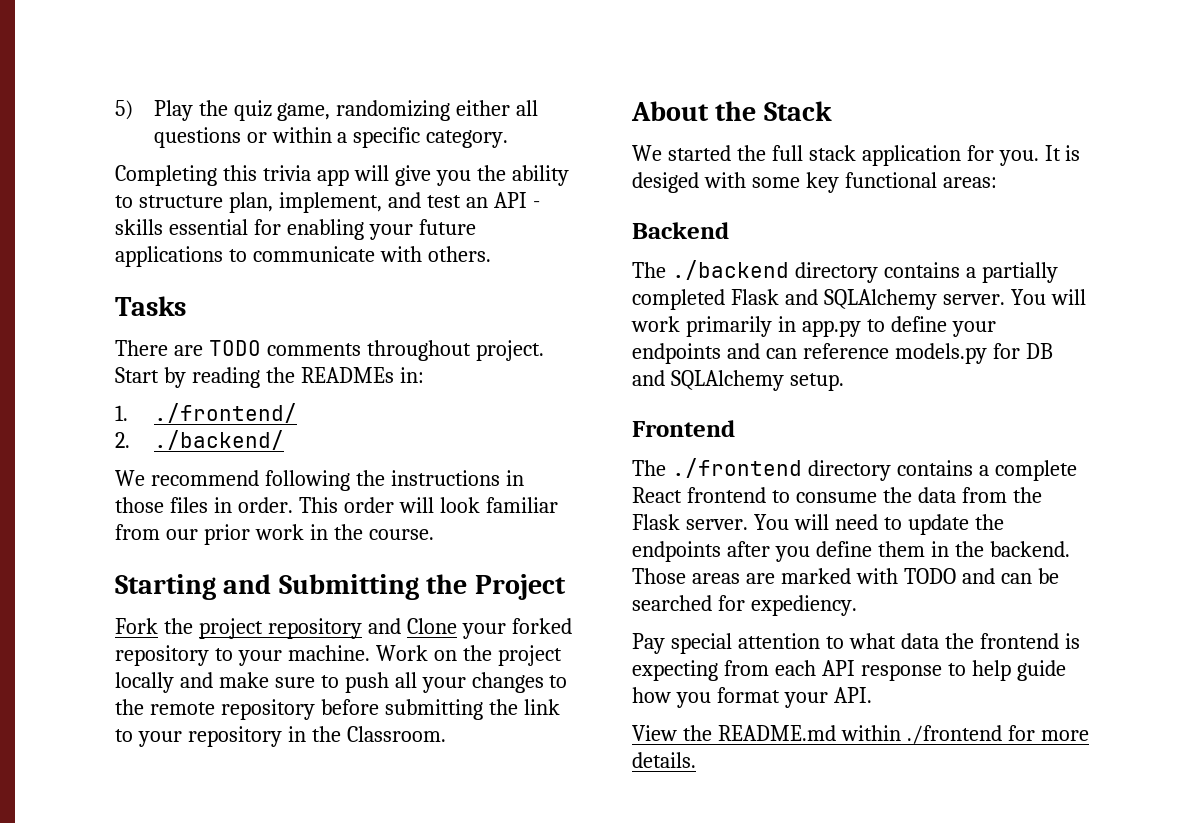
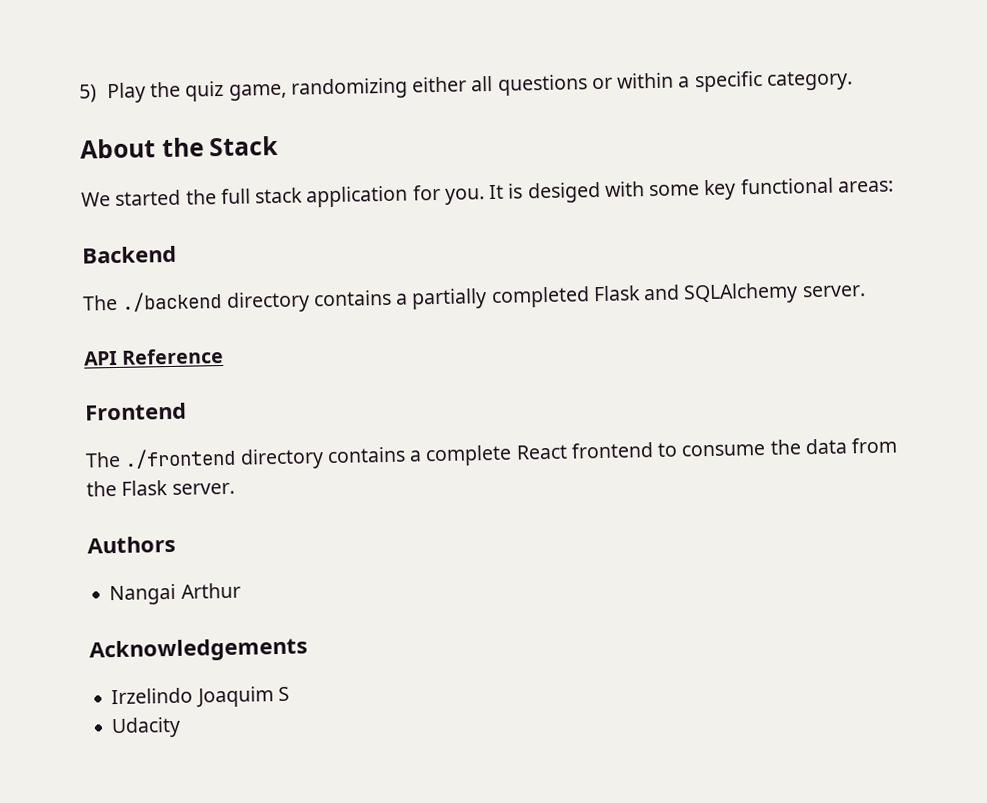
- Completing this trivia app will give you the ability to structure plan, implement, and test an API - skills essential for enabling your future applications to communicate with others.
- Tasks
- There are TODO comments throughout project. Start by reading the READMEs in:
- 1. ./frontend/
- 2. ./backend/
- We recommend following the instructions in those files in order. This order will look familiar from our prior work in the course.
- Starting and Submitting the Project
- Fork the project repository and Clone your forked repository to your machine. Work on the project locally and make sure to push all your changes to the remote repository before submitting the link to your repository in the Classroom.
- The ./backend directory contains a partially completed Flask and SQLAlchemy server. You will work primarily in app.py to define your endpoints and can reference models.py for DB and SQLAlchemy setup.
+ The ./backend directory contains a partially completed Flask and SQLAlchemy server.
+ API Reference
- The ./frontend directory contains a complete React frontend to consume the data from the Flask server. You will need to update the endpoints after you define them in the backend. Those areas are marked with TODO and can be searched for expediency.
- Pay special attention to what data the frontend is expecting from each API response to help guide how you format your API.
- View the README.md within ./frontend for more details.
+ The ./frontend directory contains a complete React frontend to consume the data from the Flask server.
+ Authors
+ Nangai Arthur
+ Acknowledgements
+ Irzelindo Joaquim S
+ Udacity

